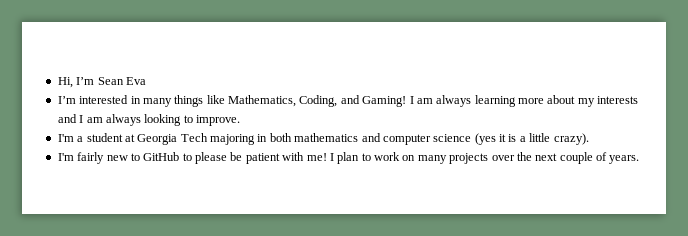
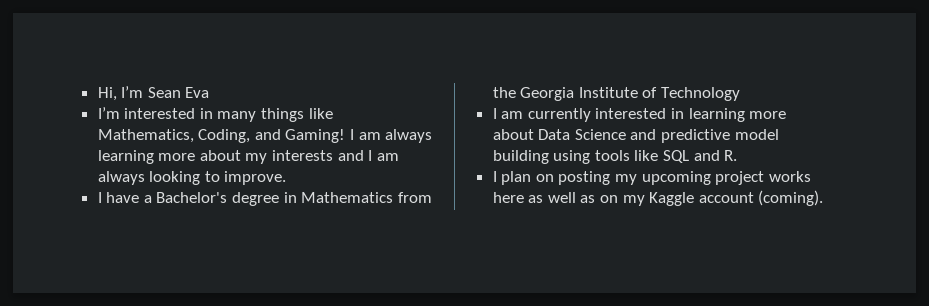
- I'm a student at Georgia Tech majoring in both mathematics and computer science (yes it is a little crazy).
- I'm fairly new to GitHub to please be patient with me! I plan to work on many projects over the next couple of years.
+ I have a Bachelor's degree in Mathematics from the Georgia Institute of Technology
+ I am currently interested in learning more about Data Science and predictive model building using tools like SQL and R.
+ I plan on posting my upcoming project works here as well as on my Kaggle account (coming).

